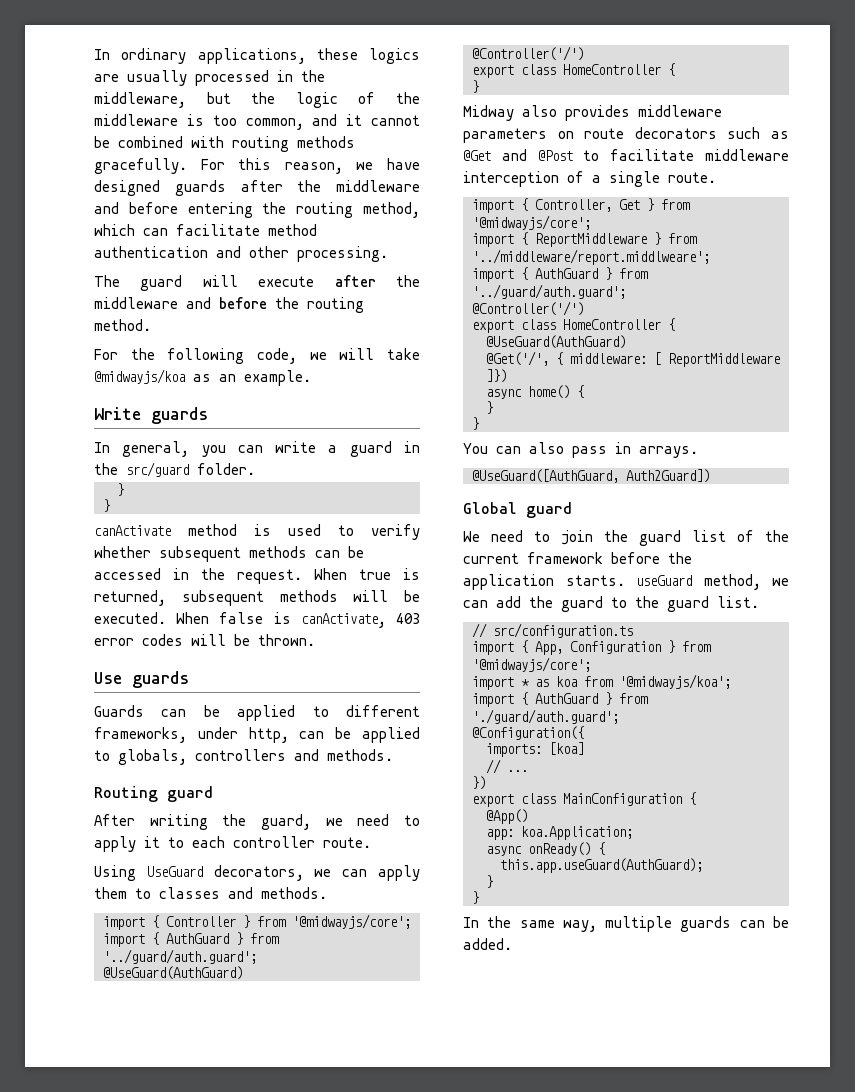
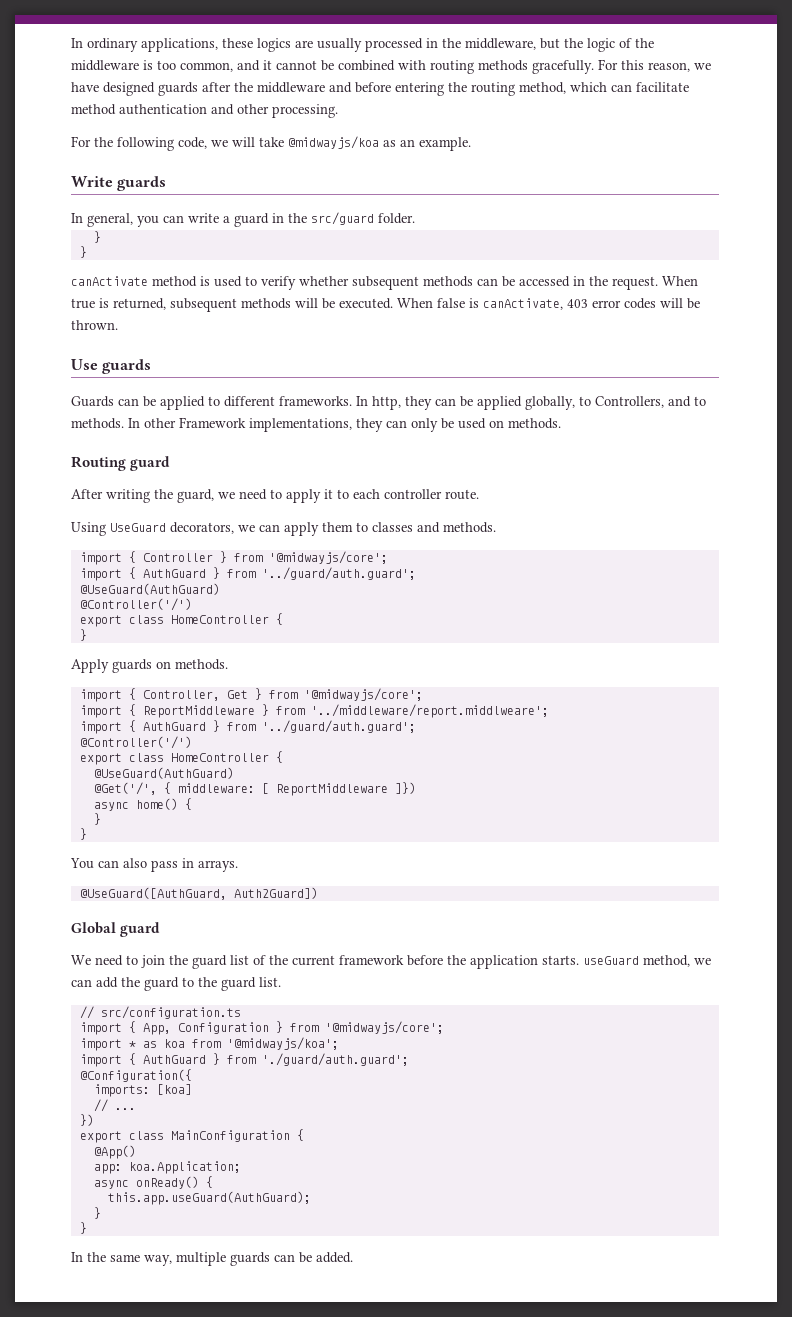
- The guard will execute after the middleware and before the routing method.
- Guards can be applied to different frameworks, under http, can be applied to globals, controllers and methods.
+ Guards can be applied to different frameworks. In http, they can be applied globally, to Controllers, and to methods. In other Framework implementations, they can only be used on methods.
- Midway also provides middleware parameters on route decorators such as @Get and @Post to facilitate middleware interception of a single route.
+ Apply guards on methods.

